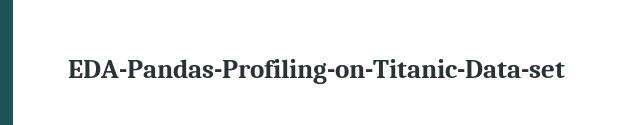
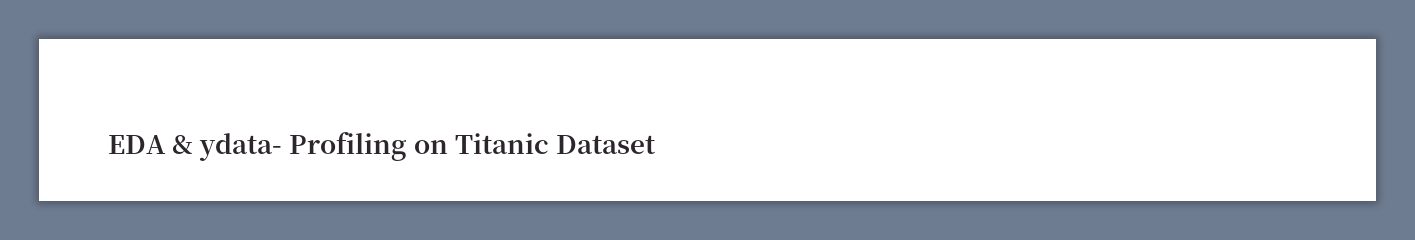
- EDA-Pandas-Profiling-on-Titanic-Data-set
+ EDA & ydata- Profiling on Titanic Dataset

